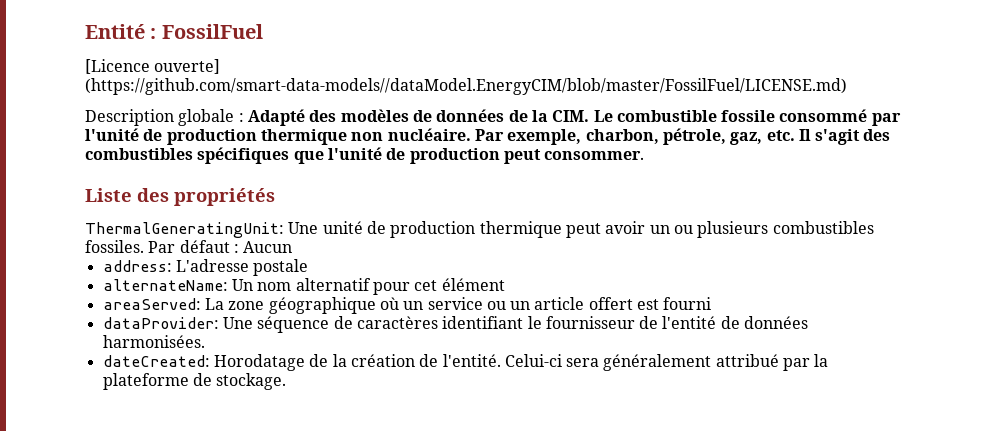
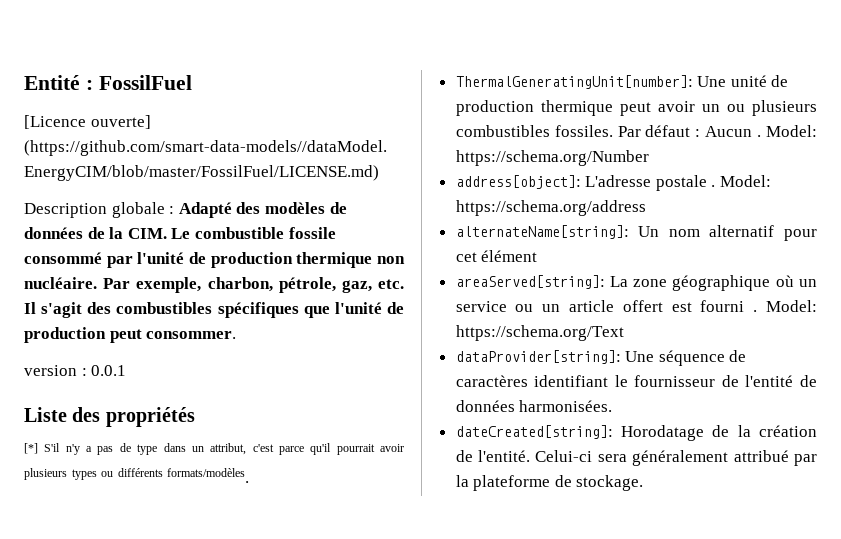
+ version : 0.0.1
- ThermalGeneratingUnit: Une unité de production thermique peut avoir un ou plusieurs combustibles fossiles.
+ [*] S'il n'y a pas de type dans un attribut, c'est parce qu'il pourrait avoir plusieurs types ou différents formats/modèles.
+ ThermalGeneratingUnit[number]: Une unité de production thermique peut avoir un ou plusieurs combustibles fossiles.
- Par défaut : Aucun
- address: L'adresse postale
- alternateName: Un nom alternatif pour cet élément
+ Par défaut : Aucun . Model: https://schema.org/Number
+ address[object]: L'adresse postale . Model: https://schema.org/address
+ alternateName[string]: Un nom alternatif pour cet élément
- areaServed: La zone géographique où un service ou un article offert est fourni
- dataProvider: Une séquence de caractères identifiant le fournisseur de l'entité de données harmonisées.
+ areaServed[string]: La zone géographique où un service ou un article offert est fourni . Model: https://schema.org/Text
+ dataProvider[string]: Une séquence de caractères identifiant le fournisseur de l'entité de données harmonisées.
- dateCreated: Horodatage de la création de l'entité.
+ dateCreated[string]: Horodatage de la création de l'entité.

